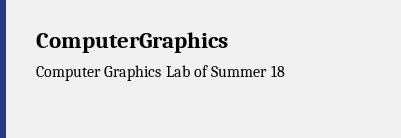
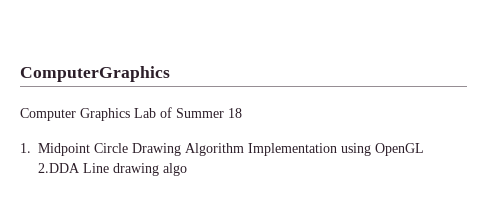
+ 1. Midpoint Circle Drawing Algorithm Implementation using OpenGL 2.DDA Line drawing algo

